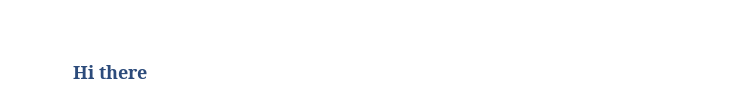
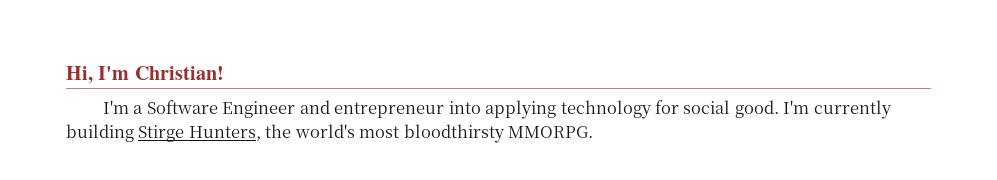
- Hi there
+ Hi, I'm Christian!
+ I'm a Software Engineer and entrepreneur into applying technology for social good. I'm currently building Stirge Hunters, the world's most bloodthirsty MMORPG.

